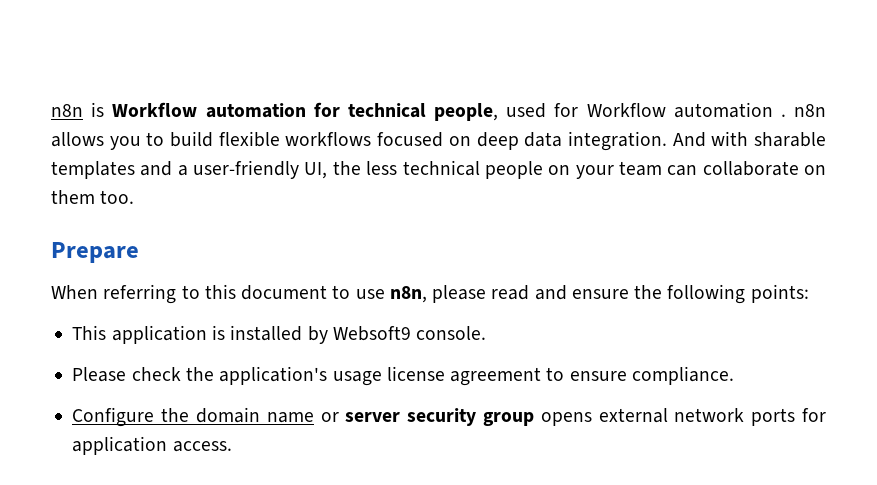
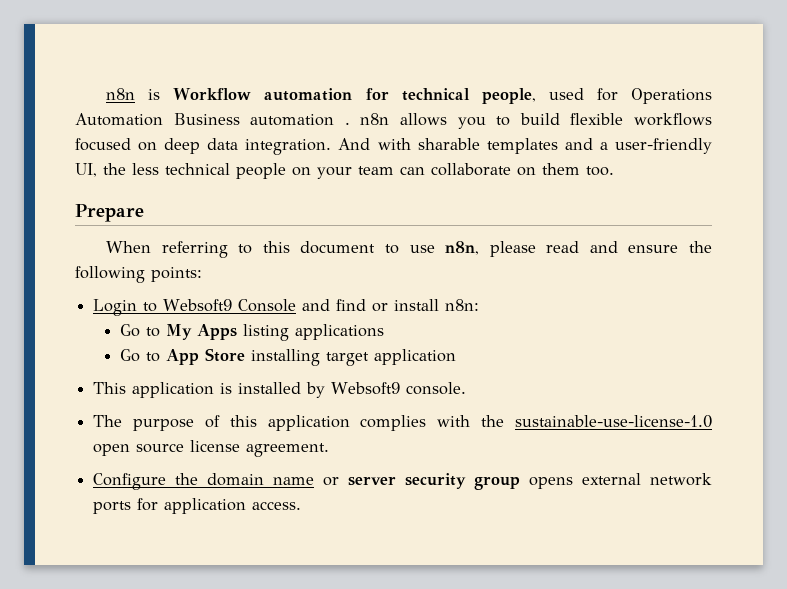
- n8n is Workflow automation for technical people, used for Workflow automation . n8n allows you to build flexible workflows focused on deep data integration.
+ n8n is Workflow automation for technical people, used for Operations Automation Business automation . n8n allows you to build flexible workflows focused on deep data integration.
+ Login to Websoft9 Console and find or install n8n:
+ Go to My Apps listing applications
+ Go to App Store installing target application
- Please check the application's usage license agreement to ensure compliance.
+ The purpose of this application complies with the sustainable-use-license-1.0 open source license agreement.

